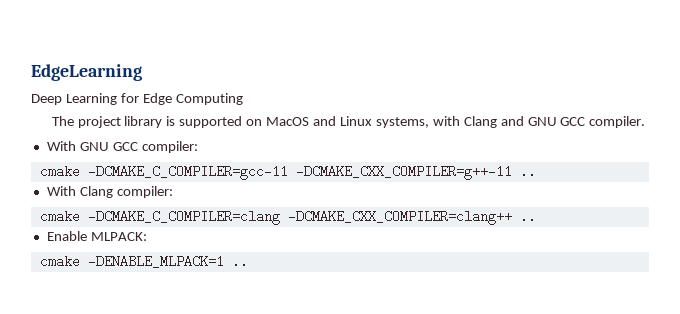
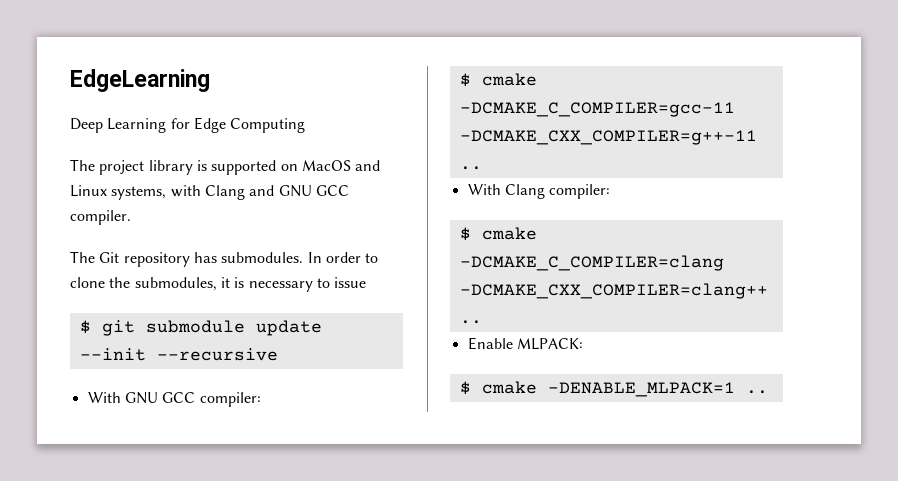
+ The Git repository has submodules. In order to clone the submodules, it is necessary to issue
+ $ git submodule update --init --recursive
- cmake -DCMAKE_C_COMPILER=gcc-11 -DCMAKE_CXX_COMPILER=g++-11 ..
+ $ cmake -DCMAKE_C_COMPILER=gcc-11 -DCMAKE_CXX_COMPILER=g++-11 ..
- cmake -DCMAKE_C_COMPILER=clang -DCMAKE_CXX_COMPILER=clang++ ..
+ $ cmake -DCMAKE_C_COMPILER=clang -DCMAKE_CXX_COMPILER=clang++ ..
- cmake -DENABLE_MLPACK=1 ..
+ $ cmake -DENABLE_MLPACK=1 ..

